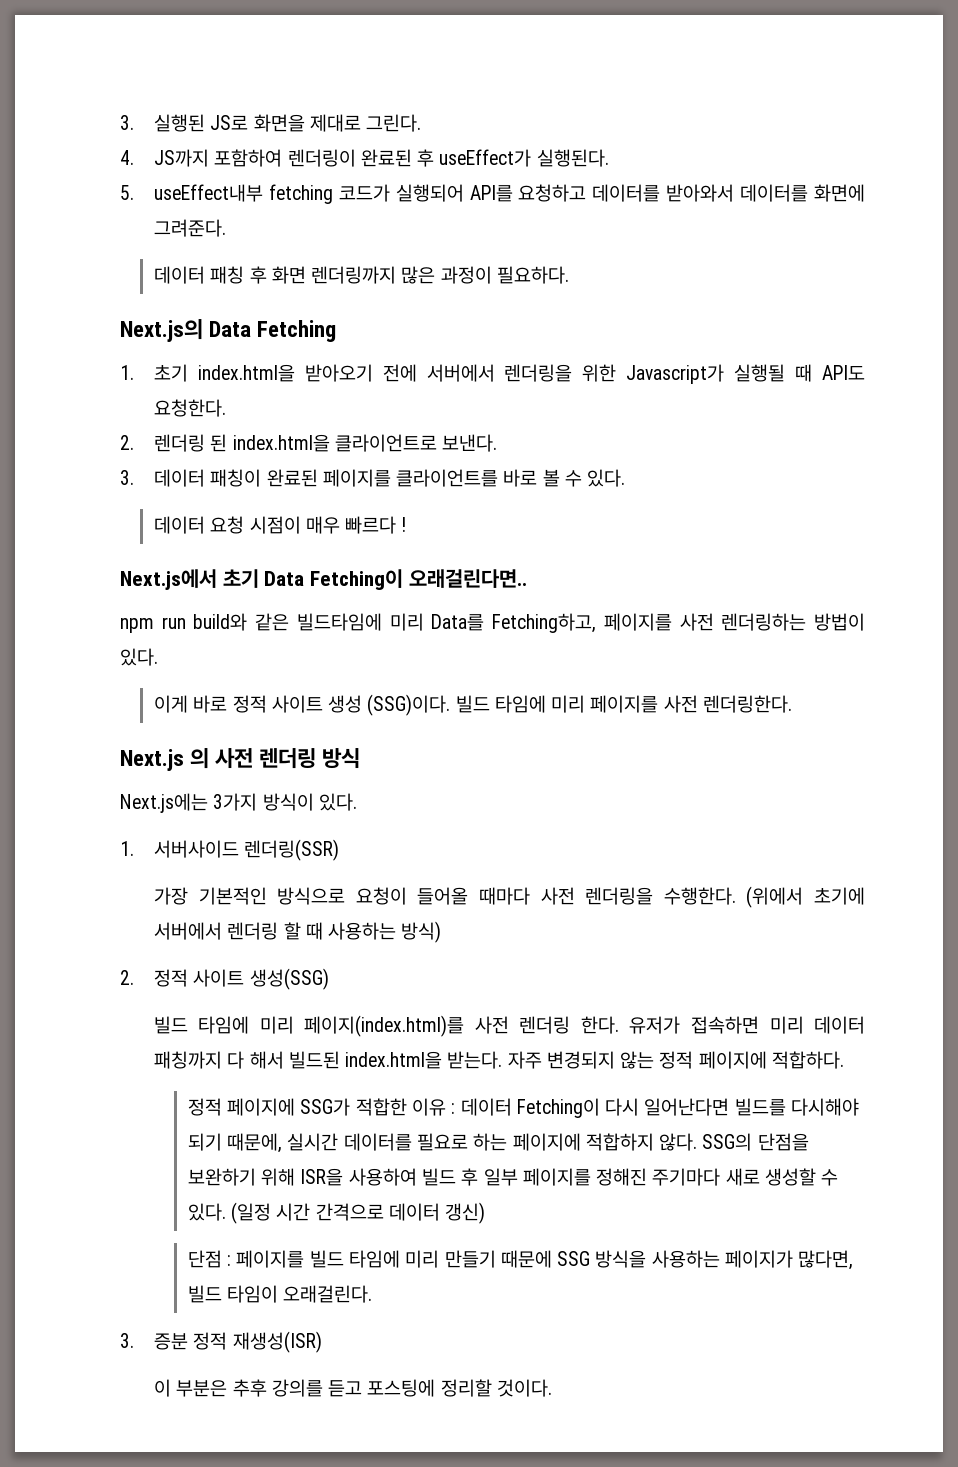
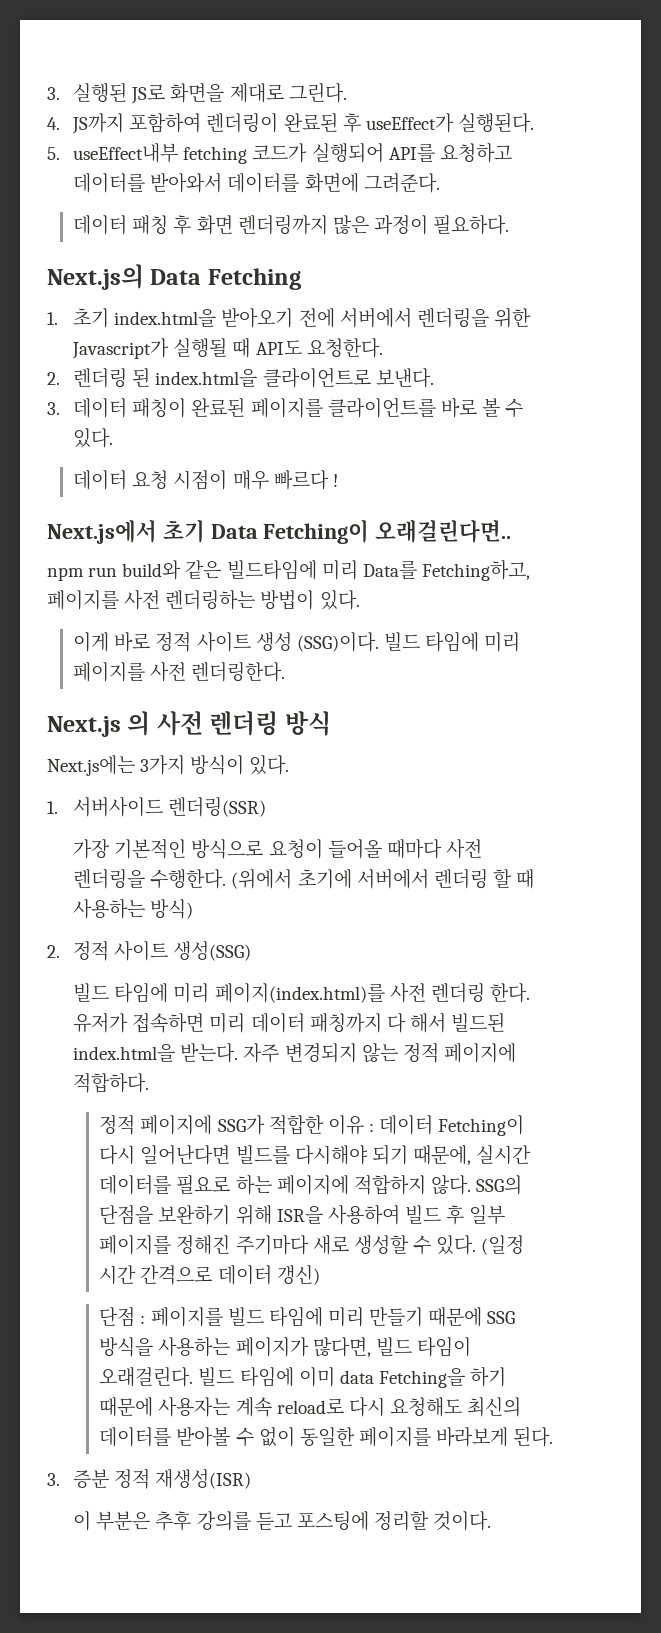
+ 빌드 타임에 이미 data Fetching을 하기 때문에 사용자는 계속 reload로 다시 요청해도 최신의 데이터를 받아볼 수 없이 동일한 페이지를 바라보게 된다.

